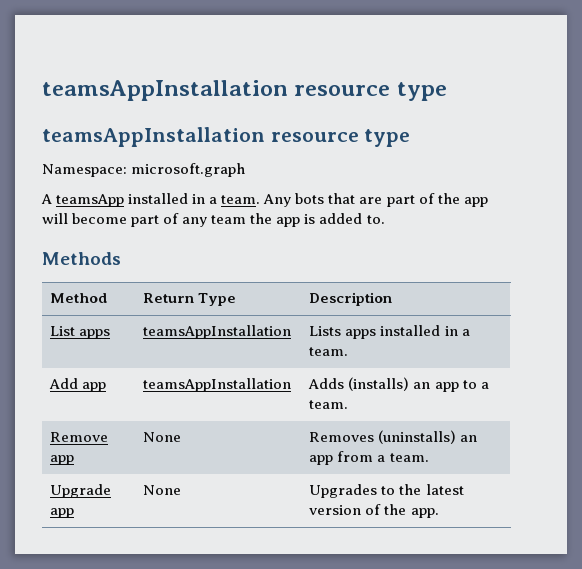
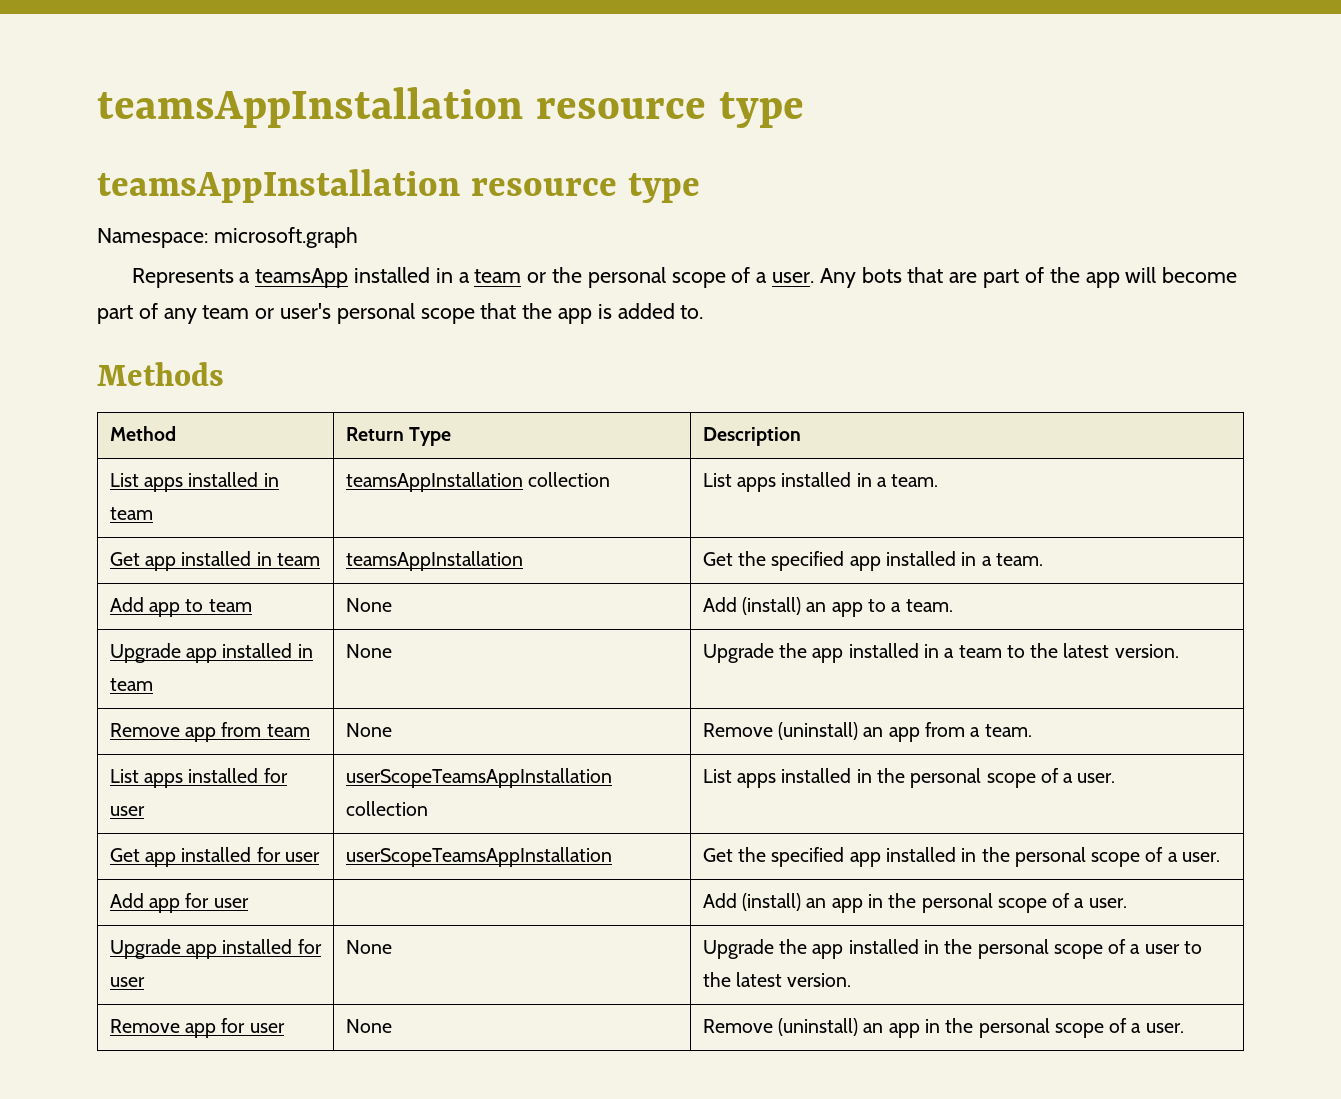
- A teamsApp installed in a team.
+ Represents a teamsApp installed in a team or the personal scope of a user.
- Any bots that are part of the app will become part of any team the app is added to.
+ Any bots that are part of the app will become part of any team or user's personal scope that the app is added to.
- List apps | teamsAppInstallation | Lists apps installed in a team.
+ List apps installed in team | teamsAppInstallation collection | List apps installed in a team.
+ Get app installed in team | teamsAppInstallation | Get the specified app installed in a team.
- Add app | teamsAppInstallation | Adds (installs) an app to a team.
+ Add app to team | None | Add (install) an app to a team.
- Remove app | None | Removes (uninstalls) an app from a team.
+ Upgrade app installed in team | None | Upgrade the app installed in a team to the latest version.
+ Remove app from team | None | Remove (uninstall) an app from a team.
- Upgrade app | None | Upgrades to the latest version of the app.
+ List apps installed for user | userScopeTeamsAppInstallation collection | List apps installed in the personal scope of a user.
+ Get app installed for user | userScopeTeamsAppInstallation | Get the specified app installed in the personal scope of a user.
+ Add app for user | | Add (install) an app in the personal scope of a user.
+ Upgrade app installed for user | None | Upgrade the app installed in the personal scope of a user to the latest version.
+ Remove app for user | None | Remove (uninstall) an app in the personal scope of a user.

